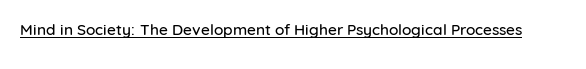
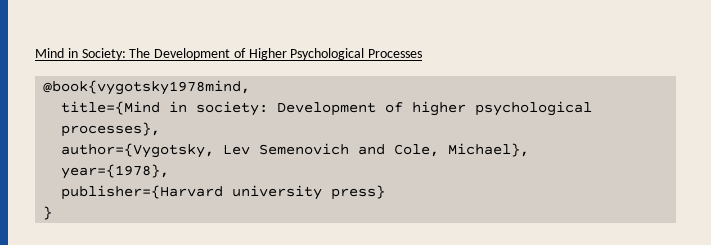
+ @book{vygotsky1978mind,
+ title={Mind in society: Development of higher psychological processes},
+ author={Vygotsky, Lev Semenovich and Cole, Michael},
+ year={1978},
+ publisher={Harvard university press}
+ }

